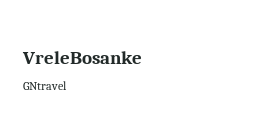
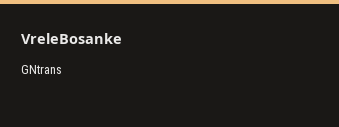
- GNtravel
+ GNtrans

